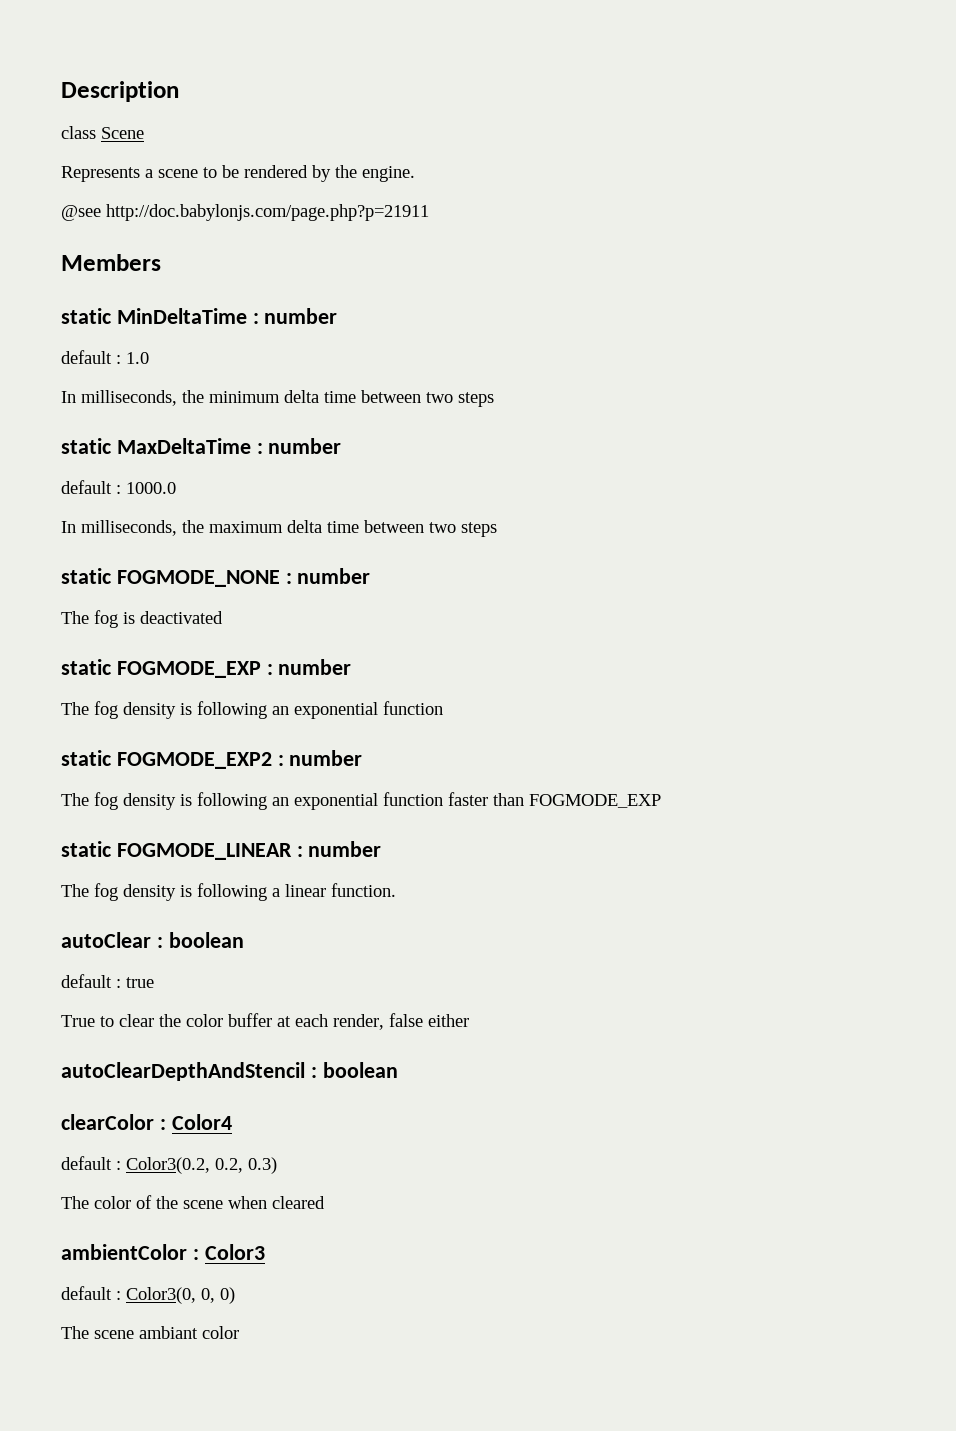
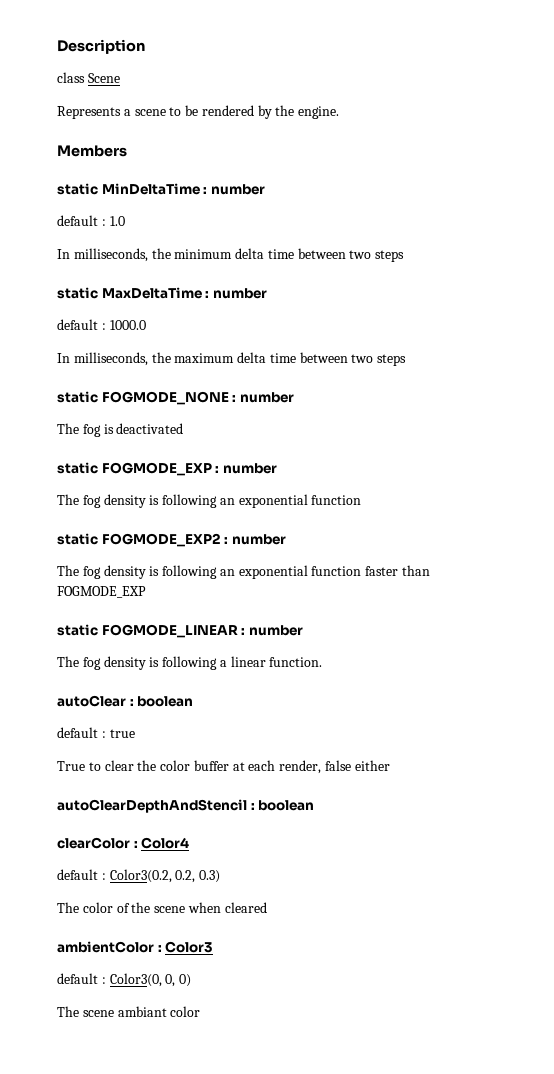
- @see http://doc.babylonjs.com/page.php?p=21911

